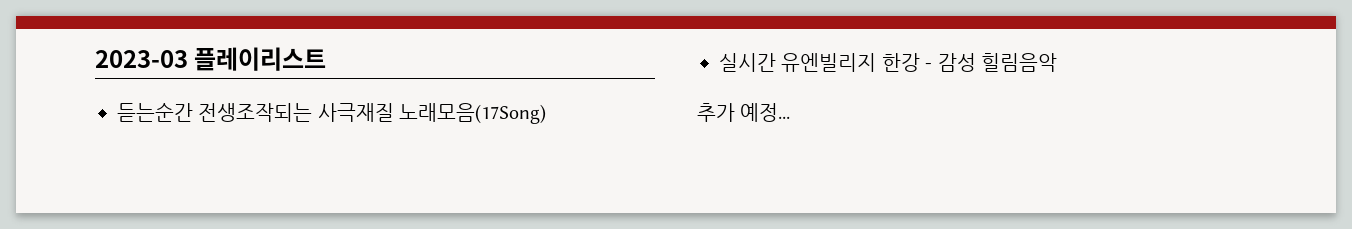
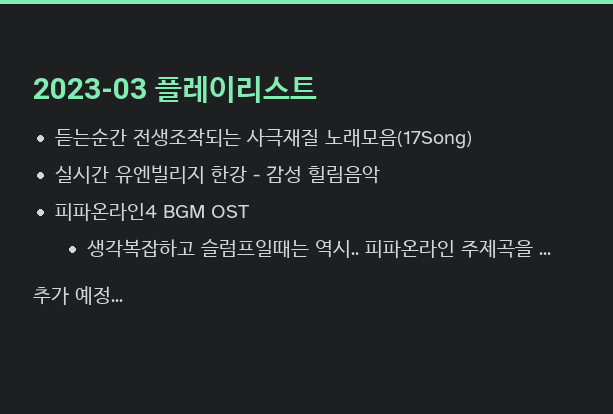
+ 피파온라인4 BGM OST
+ 생각복잡하고 슬럼프일때는 역시.. 피파온라인 주제곡을 ...

